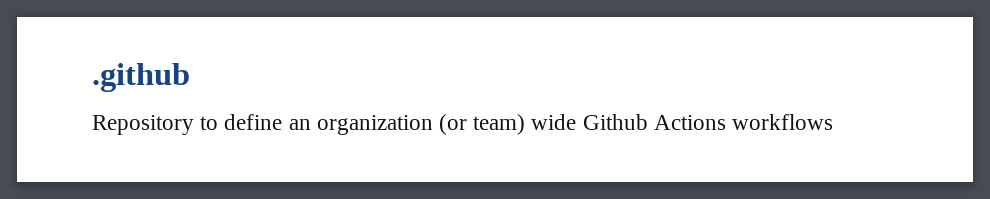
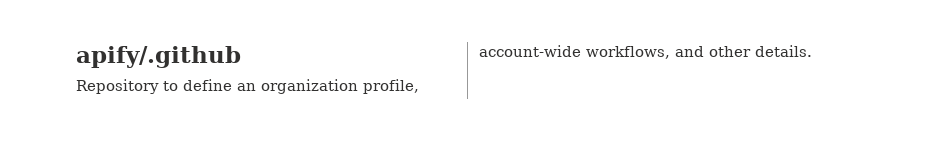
- .github
+ apify/.github
- Repository to define an organization (or team) wide Github Actions workflows
+ Repository to define an organization profile, account-wide workflows, and other details.

